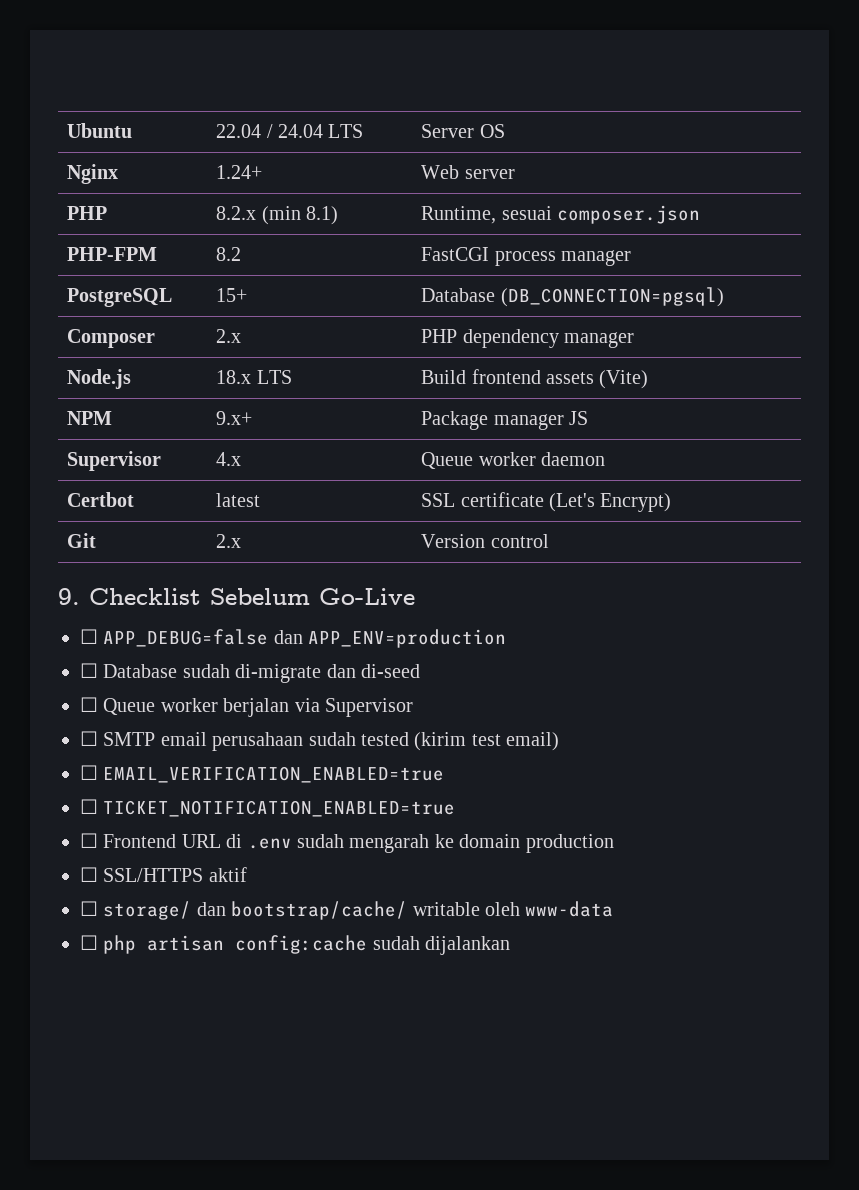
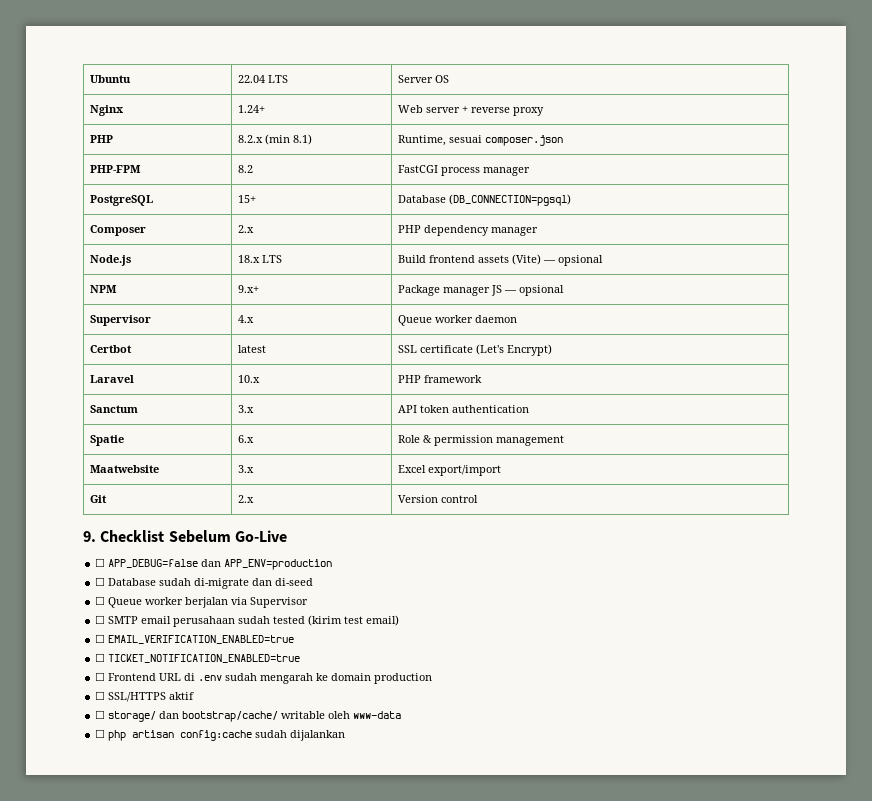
- Ubuntu | 22.04 / 24.04 LTS | Server OS
+ Ubuntu | 22.04 LTS | Server OS
- Nginx | 1.24+ | Web server
+ Nginx | 1.24+ | Web server + reverse proxy
- Node.js | 18.x LTS | Build frontend assets (Vite)
+ Node.js | 18.x LTS | Build frontend assets (Vite) — opsional
- NPM | 9.x+ | Package manager JS
+ NPM | 9.x+ | Package manager JS — opsional
+ Laravel | 10.x | PHP framework
+ Sanctum | 3.x | API token authentication
+ Spatie | 6.x | Role & permission management
+ Maatwebsite | 3.x | Excel export/import

